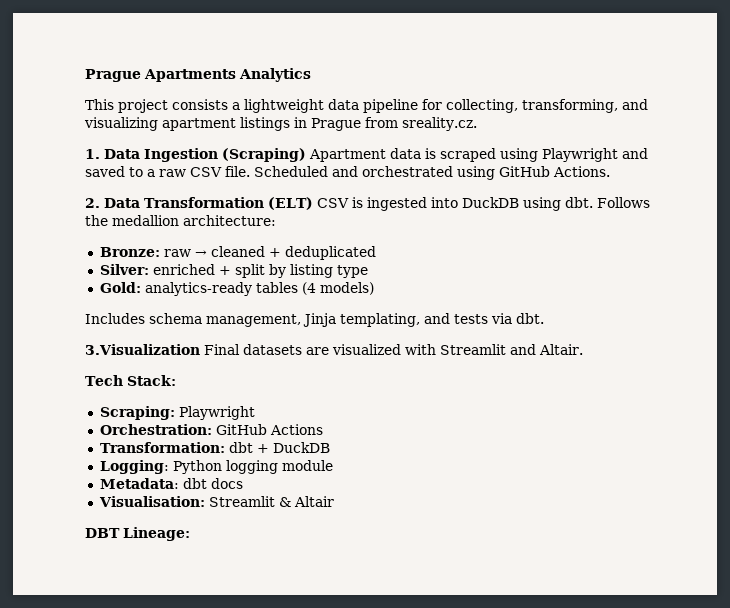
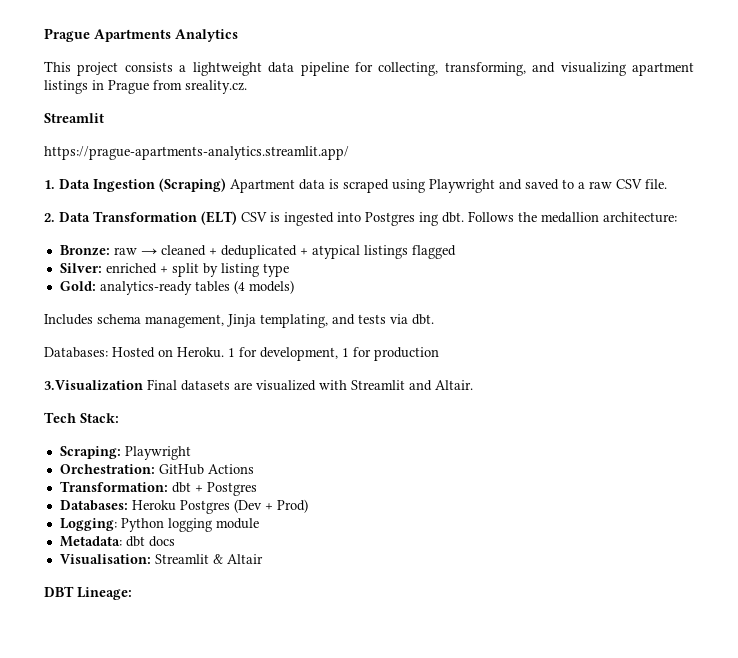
  This project consists a lightweight data pipeline for collecting, transforming, and visualizing apartment listings in Prague from sreality.cz.
+ Streamlit
+ https://prague-apartments-analytics.streamlit.app/
- Scheduled and orchestrated using GitHub Actions.
- 2. Data Transformation (ELT) CSV is ingested into DuckDB using dbt.
+ 2. Data Transformation (ELT) CSV is ingested into Postgres ing dbt.
- Bronze: raw → cleaned + deduplicated
+ Bronze: raw → cleaned + deduplicated + atypical listings flagged
+ Databases: Hosted on Heroku. 1 for development, 1 for production
- Transformation: dbt + DuckDB
+ Transformation: dbt + Postgres
+ Databases: Heroku Postgres (Dev + Prod)

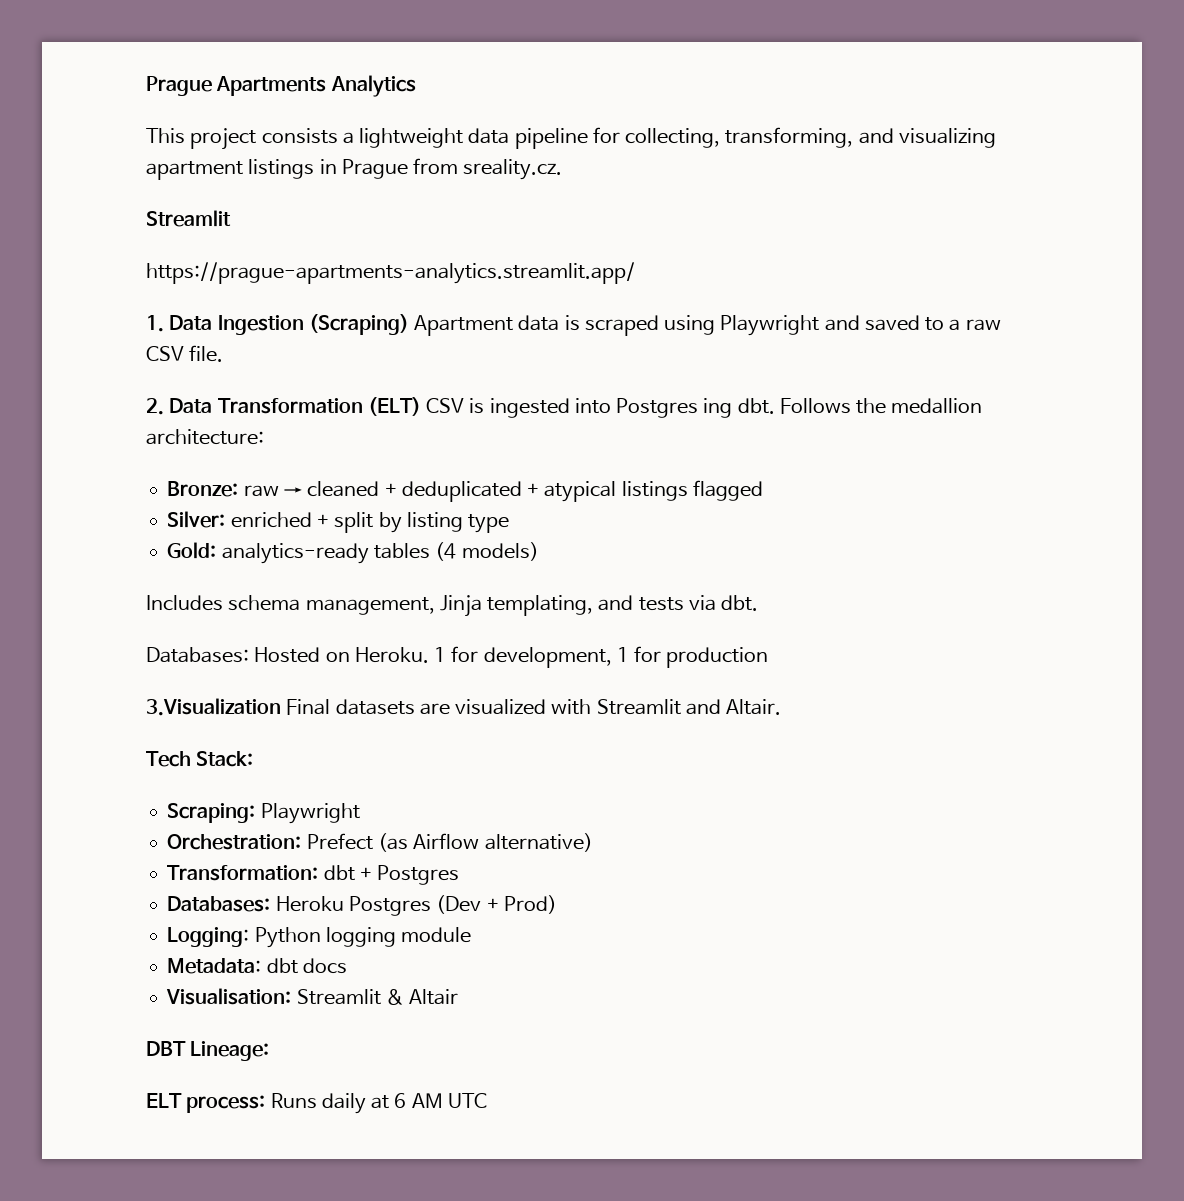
- Orchestration: GitHub Actions
+ Orchestration: Prefect (as Airflow alternative)
+ ELT process: Runs daily at 6 AM UTC

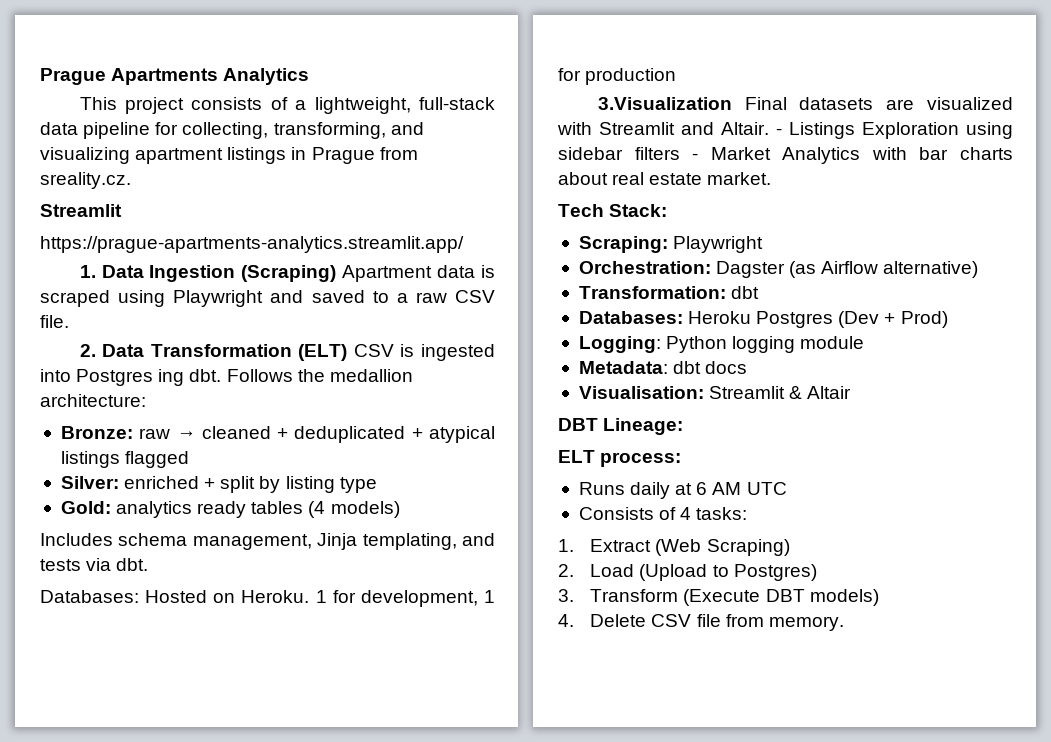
- This project consists a lightweight data pipeline for collecting, transforming, and visualizing apartment listings in Prague from sreality.cz.
+ This project consists of a lightweight, full-stack data pipeline for collecting, transforming, and visualizing apartment listings in Prague from sreality.cz.
- Gold: analytics-ready tables (4 models)
+ Gold: analytics ready tables (4 models)
+ - Listings Exploration using sidebar filters - Market Analytics with bar charts about real estate market.
- Orchestration: Prefect (as Airflow alternative)
+ Orchestration: Dagster (as Airflow alternative)
- Transformation: dbt + Postgres
+ Transformation: dbt
- ELT process: Runs daily at 6 AM UTC
+ ELT process:
+ Runs daily at 6 AM UTC
+ Consists of 4 tasks:
+ 1. Extract (Web Scraping)
+ 2. Load (Upload to Postgres)
+ 3. Transform (Execute DBT models)
+ 4. Delete CSV file from memory.

